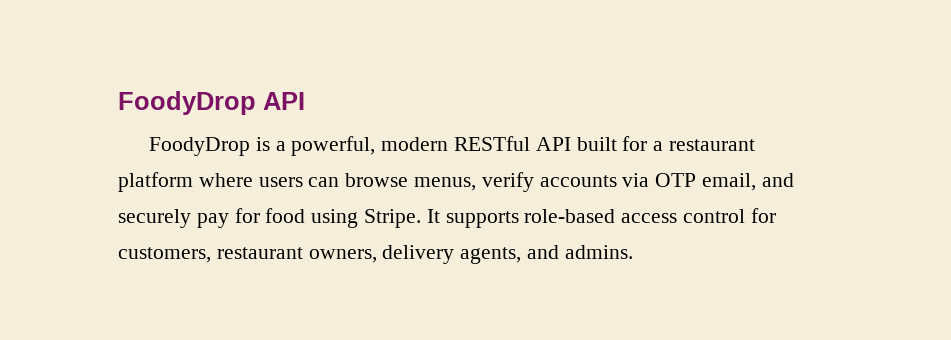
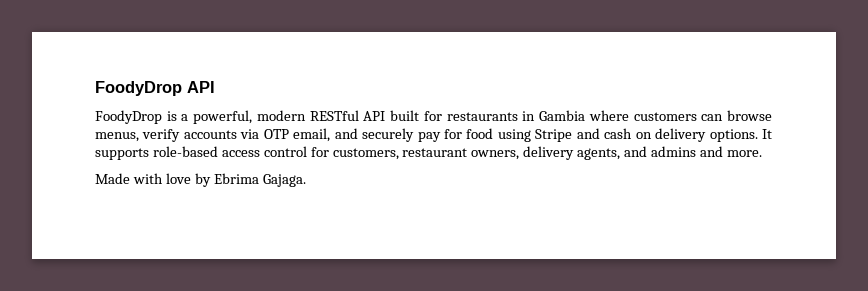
- FoodyDrop is a powerful, modern RESTful API built for a restaurant platform where users can browse menus, verify accounts via OTP email, and securely pay for food using Stripe.
+ FoodyDrop is a powerful, modern RESTful API built for restaurants in Gambia where customers can browse menus, verify accounts via OTP email, and securely pay for food using Stripe and cash on delivery options.
- It supports role-based access control for customers, restaurant owners, delivery agents, and admins.
+ It supports role-based access control for customers, restaurant owners, delivery agents, and admins and more.
+ Made with love by Ebrima Gajaga.

